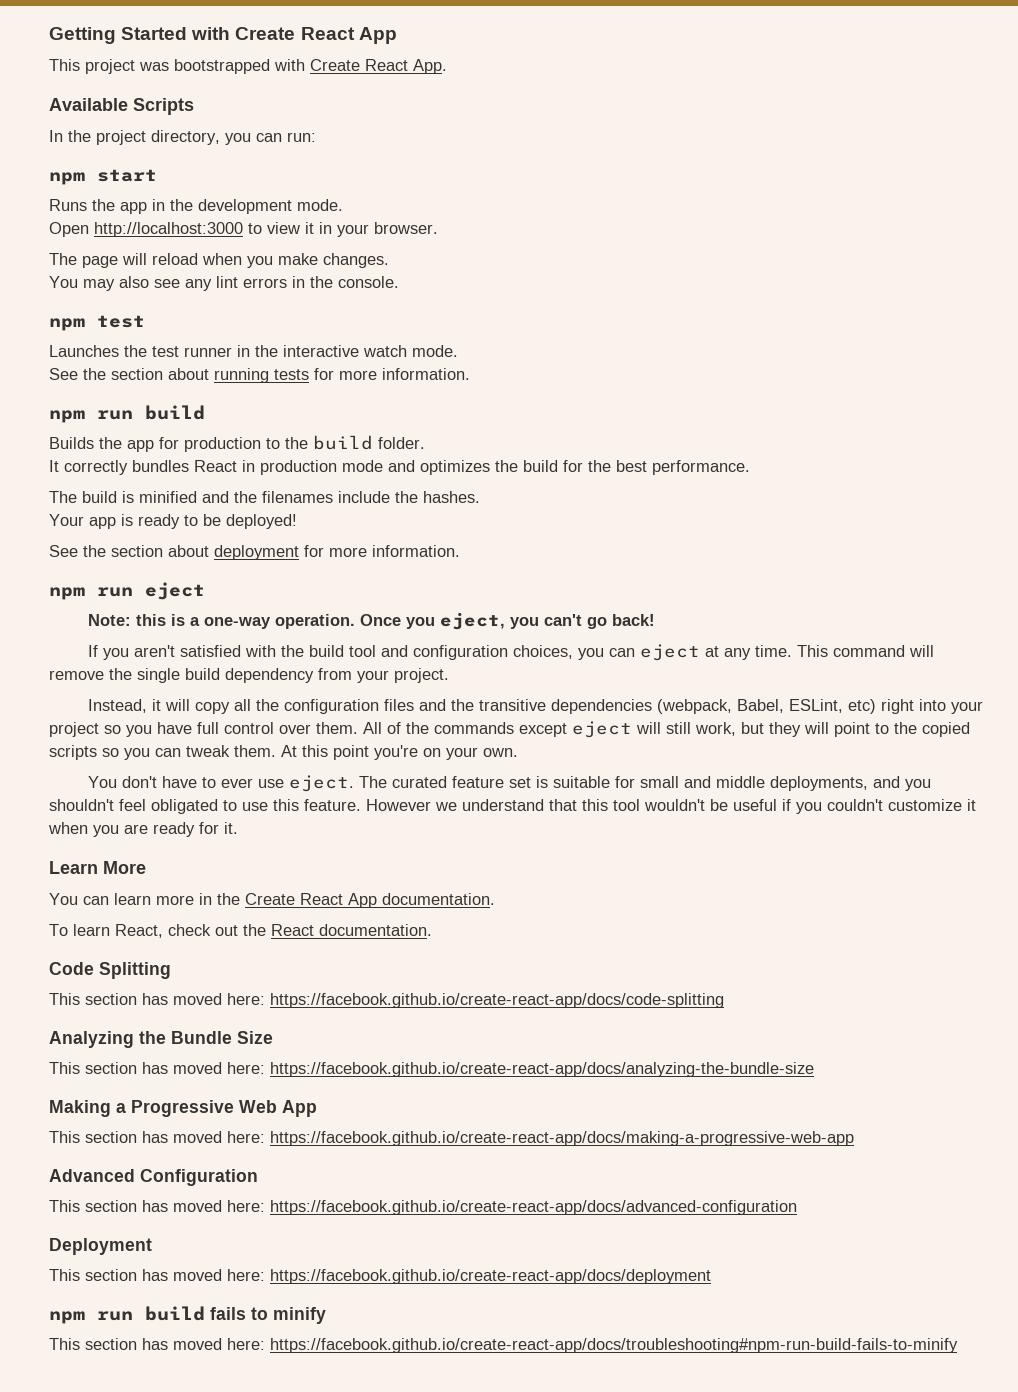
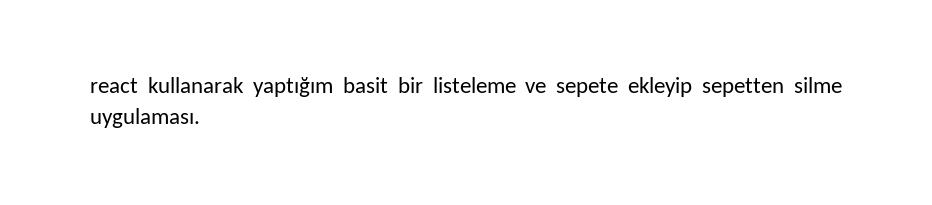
- Getting Started with Create React App
- This project was bootstrapped with Create React App.
- Available Scripts
- In the project directory, you can run:
- npm start
- Runs the app in the development mode.
- Open http://localhost:3000 to view it in your browser.
- The page will reload when you make changes.
- You may also see any lint errors in the console.
- npm test
- Launches the test runner in the interactive watch mode.
- See the section about running tests for more information.
- npm run build
- Builds the app for production to the build folder.
- It correctly bundles React in production mode and optimizes the build for the best performance.
- The build is minified and the filenames include the hashes.
- Your app is ready to be deployed!
- See the section about deployment for more information.
- npm run eject
- Note: this is a one-way operation. Once you eject, you can't go back!
- If you aren't satisfied with the build tool and configuration choices, you can eject at any time. This command will remove the single build dependency from your project.
- Instead, it will copy all the configuration files and the transitive dependencies (webpack, Babel, ESLint, etc) right into your project so you have full control over them. All of the commands except eject will still work, but they will point to the copied scripts so you can tweak them. At this point you're on your own.
- You don't have to ever use eject. The curated feature set is suitable for small and middle deployments, and you shouldn't feel obligated to use this feature. However we understand that this tool wouldn't be useful if you couldn't customize it when you are ready for it.
- Learn More
- You can learn more in the Create React App documentation.
- To learn React, check out the React documentation.
- Code Splitting
- This section has moved here: https://facebook.github.io/create-react-app/docs/code-splitting
- Analyzing the Bundle Size
- This section has moved here: https://facebook.github.io/create-react-app/docs/analyzing-the-bundle-size
- Making a Progressive Web App
- This section has moved here: https://facebook.github.io/create-react-app/docs/making-a-progressive-web-app
- Advanced Configuration
- This section has moved here: https://facebook.github.io/create-react-app/docs/advanced-configuration
- Deployment
- This section has moved here: https://facebook.github.io/create-react-app/docs/deployment
- npm run build fails to minify
- This section has moved here: https://facebook.github.io/create-react-app/docs/troubleshooting#npm-run-build-fails-to-minify
+ react kullanarak yaptığım basit bir listeleme ve sepete ekleyip sepetten silme uygulaması.

